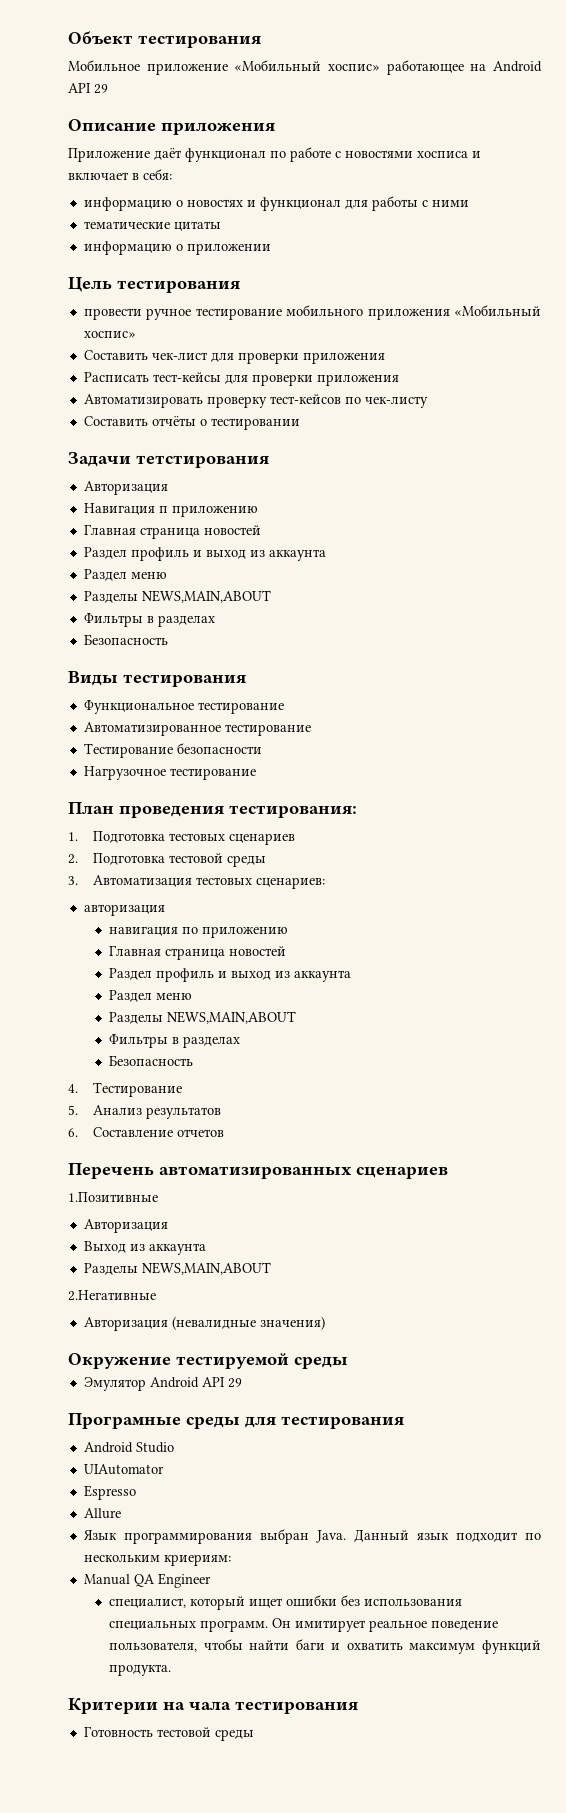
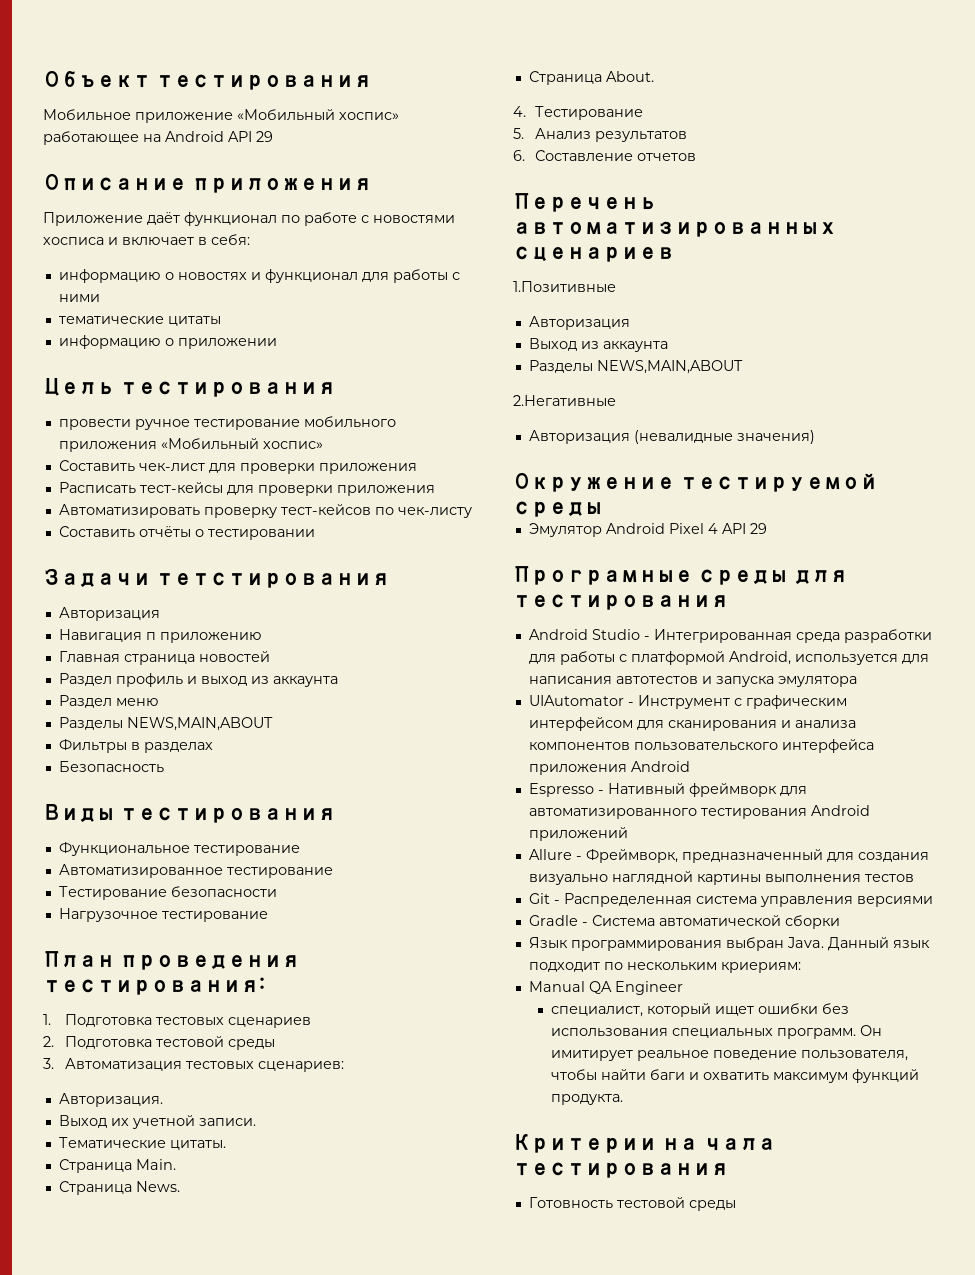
- авторизация
- навигация по приложению
- Главная страница новостей
- Раздел профиль и выход из аккаунта
- Раздел меню
- Разделы NEWS,MAIN,ABOUT
- Фильтры в разделах
- Безопасность
+ Авторизация.
+ Выход их учетной записи.
+ Тематические цитаты.
+ Страница Main.
+ Страница News.
+ Страница About.
- Эмулятор Android API 29
+ Эмулятор Android Pixel 4 API 29
- Android Studio
- UIAutomator
- Espresso
- Allure
+ Android Studio - Интегрированная среда разработки для работы с платформой Android, используется для написания автотестов и запуска эмулятора
+ UIAutomator - Инструмент с графическим интерфейсом для сканирования и анализа компонентов пользовательского интерфейса приложения Android
+ Espresso - Нативный фреймворк для автоматизированного тестирования Android приложений
+ Allure - Фреймворк, предназначенный для создания визуально наглядной картины выполнения тестов
+ Git - Распределенная система управления версиями
+ Gradle - Система автоматической сборки

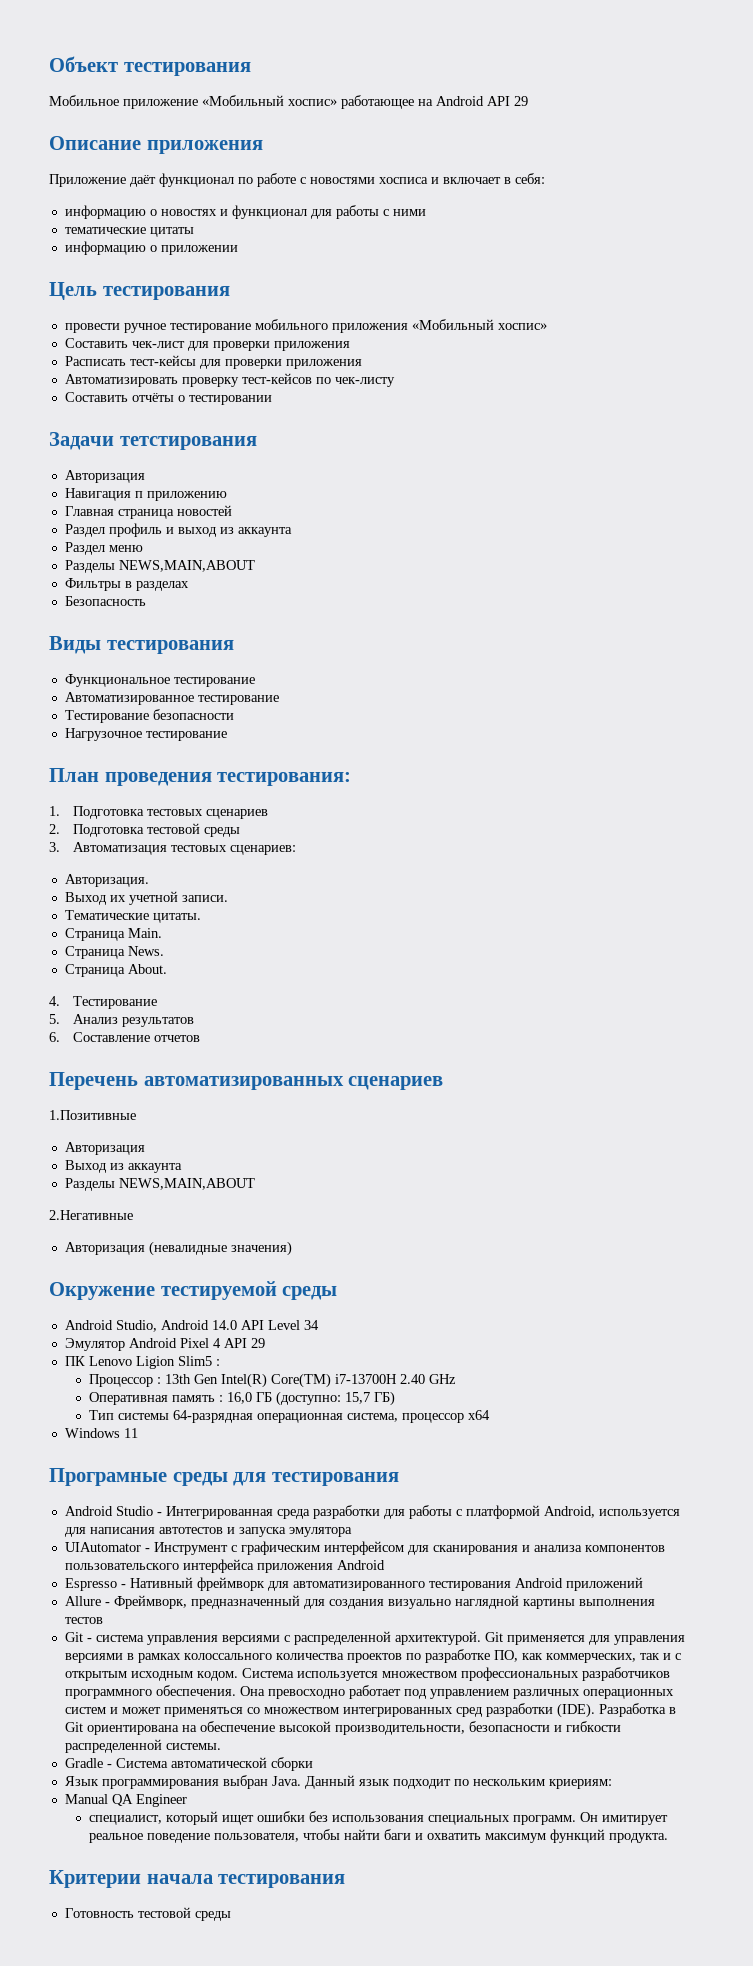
+ Android Studio, Android 14.0 API Level 34
+ ПК Lenovo Ligion Slim5 :
+ Процессор : 13th Gen Intel(R) Core(TM) i7-13700H 2.40 GHz
+ Оперативная память : 16,0 ГБ (доступно: 15,7 ГБ)
+ Тип системы 64-разрядная операционная система, процессор x64
+ Windows 11
- Git - Распределенная система управления версиями
+ Git - система управления версиями с распределенной архитектурой. Git применяется для управления версиями в рамках колоссального количества проектов по разработке ПО, как коммерческих, так и с открытым исходным кодом. Система используется множеством профессиональных разработчиков программного обеспечения. Она превосходно работает под управлением различных операционных систем и может применяться со множеством интегрированных сред разработки (IDE). Разработка в Git ориентирована на обеспечение высокой производительности, безопасности и гибкости распределенной системы.
- Критерии на чала тестирования
+ Критерии начала тестирования

